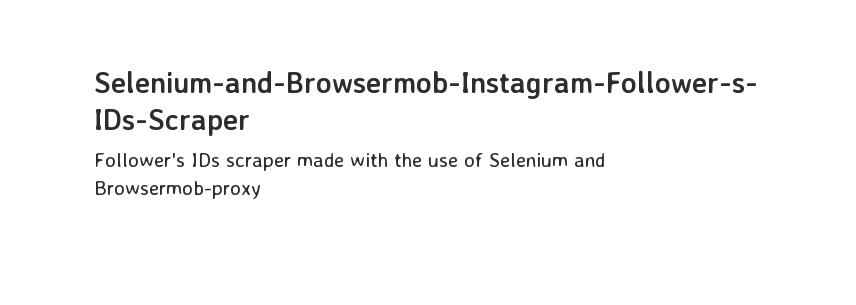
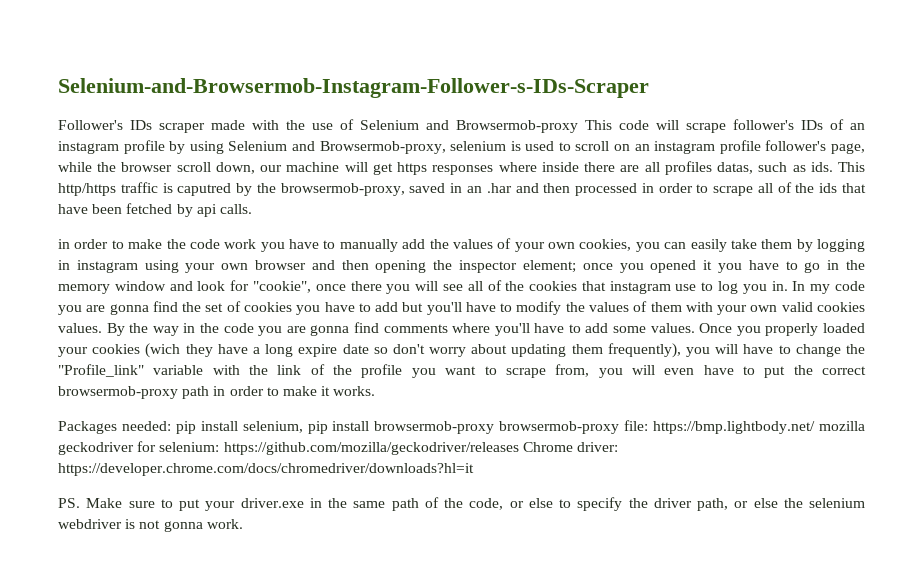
- Follower's IDs scraper made with the use of Selenium and Browsermob-proxy
+ Follower's IDs scraper made with the use of Selenium and Browsermob-proxy This code will scrape follower's IDs of an instagram profile by using Selenium and Browsermob-proxy, selenium is used to scroll on an instagram profile follower's page, while the browser scroll down, our machine will get https responses where inside there are all profiles datas, such as ids. This http/https traffic is caputred by the browsermob-proxy, saved in an .har and then processed in order to scrape all of the ids that have been fetched by api calls.
+ in order to make the code work you have to manually add the values of your own cookies, you can easily take them by logging in instagram using your own browser and then opening the inspector element; once you opened it you have to go in the memory window and look for "cookie", once there you will see all of the cookies that instagram use to log you in. In my code you are gonna find the set of cookies you have to add but you'll have to modify the values of them with your own valid cookies values. By the way in the code you are gonna find comments where you'll have to add some values. Once you properly loaded your cookies (wich they have a long expire date so don't worry about updating them frequently), you will have to change the "Profile_link" variable with the link of the profile you want to scrape from, you will even have to put the correct browsermob-proxy path in order to make it works.
+ Packages needed: pip install selenium, pip install browsermob-proxy browsermob-proxy file: https://bmp.lightbody.net/ mozilla geckodriver for selenium: https://github.com/mozilla/geckodriver/releases Chrome driver: https://developer.chrome.com/docs/chromedriver/downloads?hl=it
+ PS. Make sure to put your driver.exe in the same path of the code, or else to specify the driver path, or else the selenium webdriver is not gonna work.

